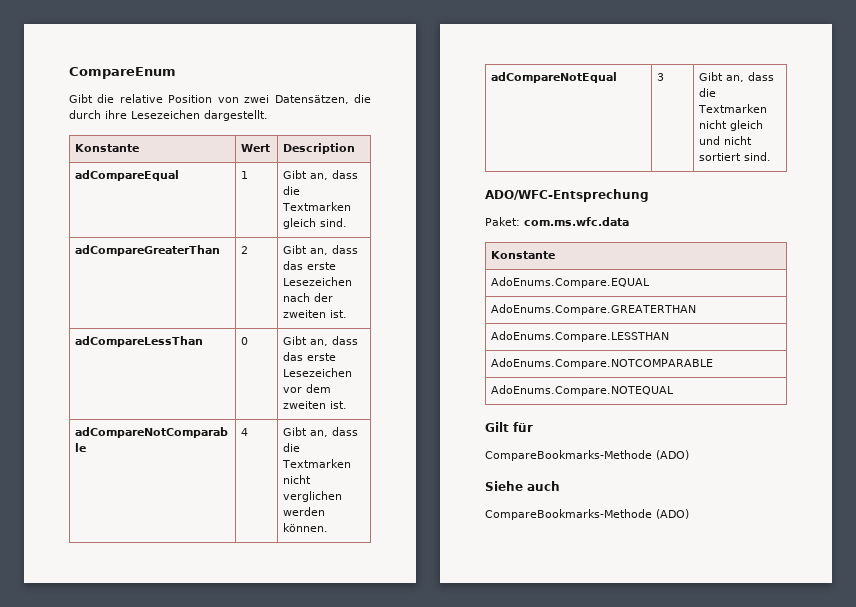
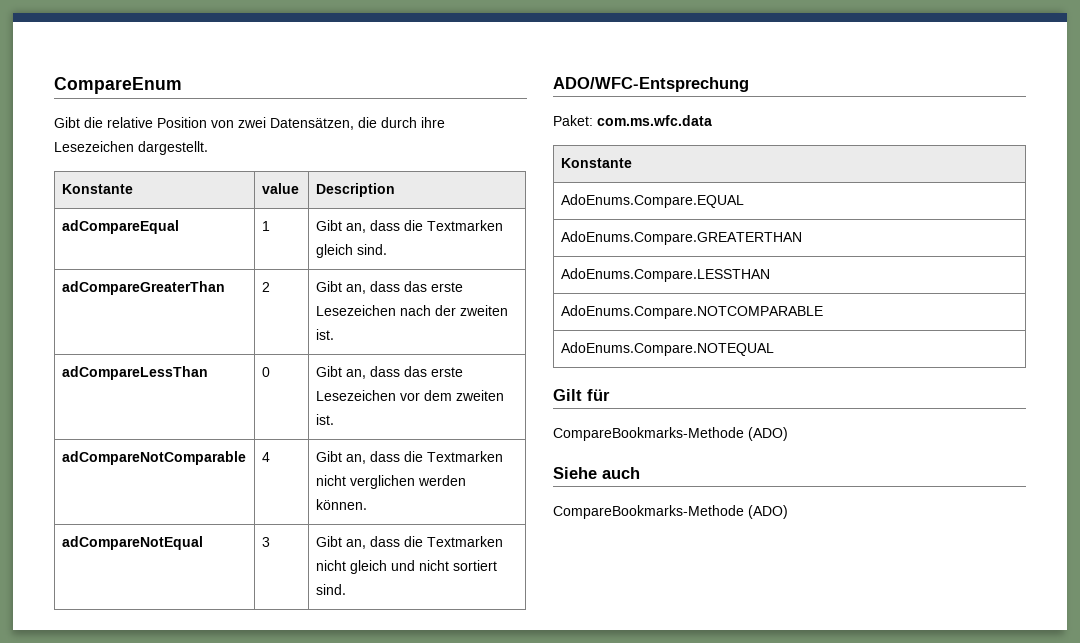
- Konstante | Wert | Description
+ Konstante | value | Description

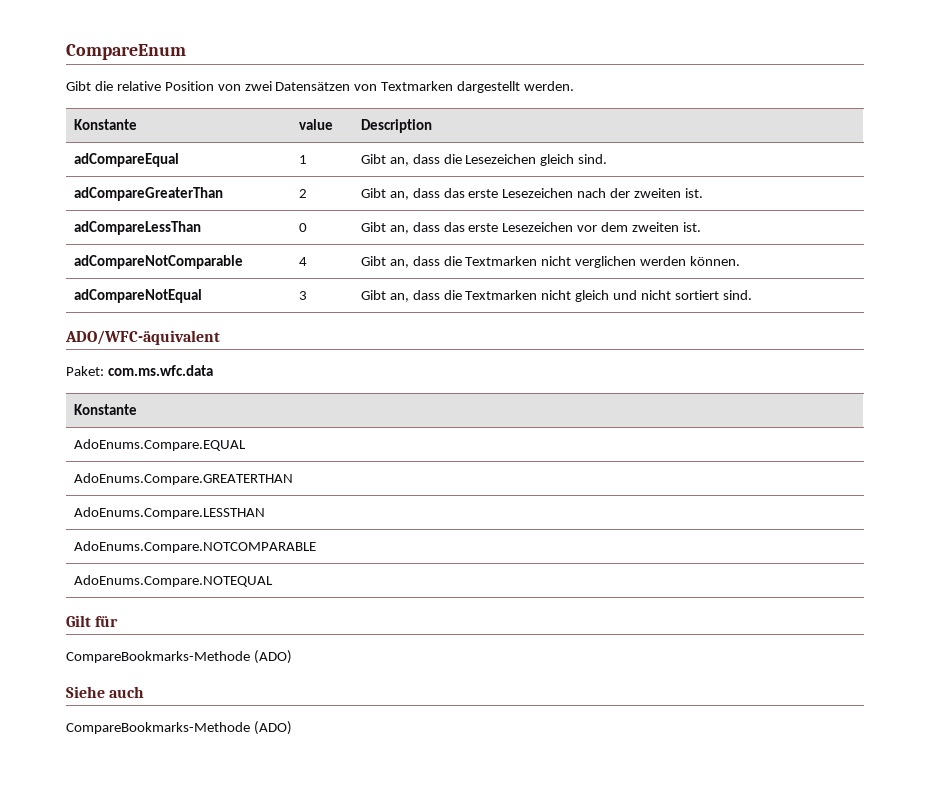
- Gibt die relative Position von zwei Datensätzen, die durch ihre Lesezeichen dargestellt.
+ Gibt die relative Position von zwei Datensätzen von Textmarken dargestellt werden.
- adCompareEqual | 1 | Gibt an, dass die Textmarken gleich sind.
+ adCompareEqual | 1 | Gibt an, dass die Lesezeichen gleich sind.
- ADO/WFC-Entsprechung
+ ADO/WFC-äquivalent

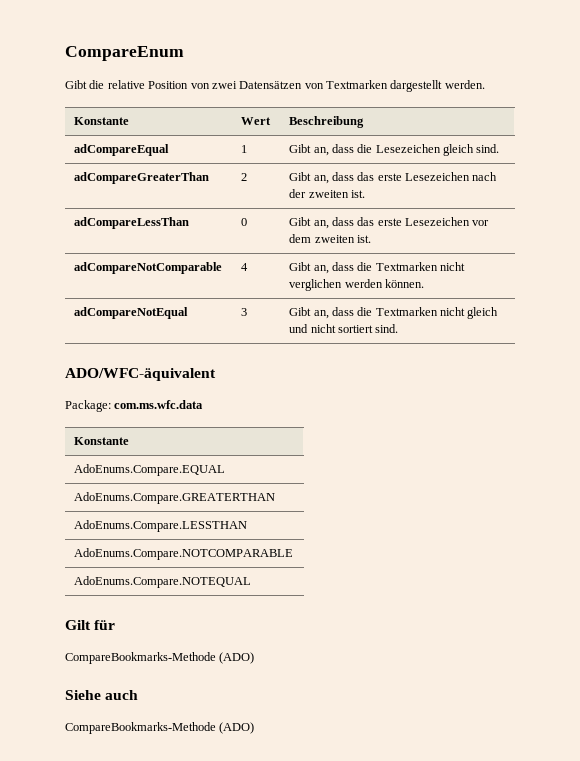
- Konstante | value | Description
+ Konstante | Wert | Beschreibung
- Paket: com.ms.wfc.data
+ Package: com.ms.wfc.data

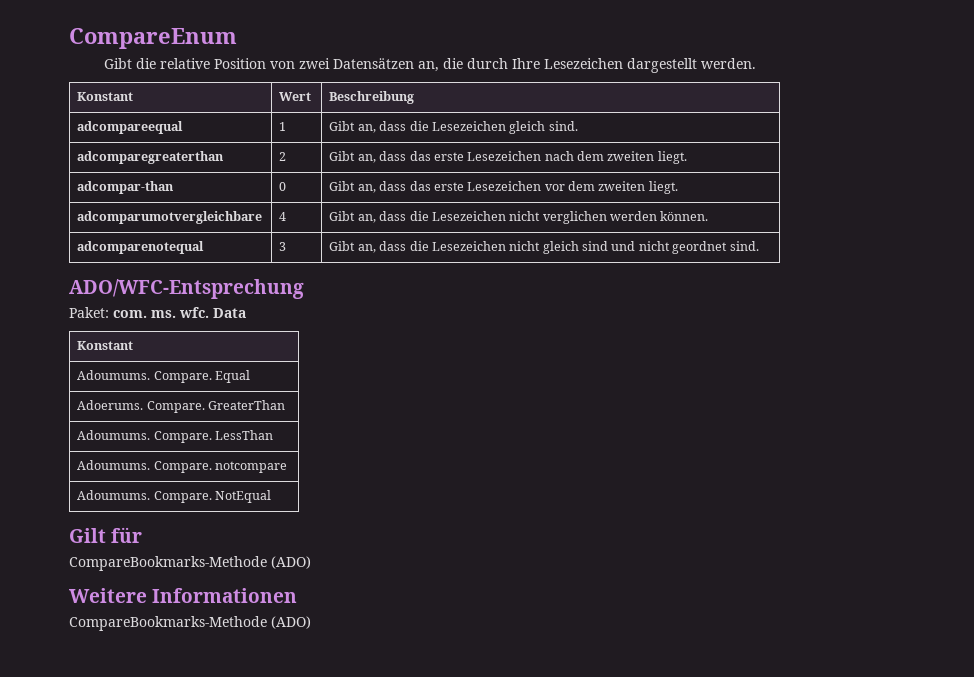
- Gibt die relative Position von zwei Datensätzen von Textmarken dargestellt werden.
+ Gibt die relative Position von zwei Datensätzen an, die durch Ihre Lesezeichen dargestellt werden.
- Konstante | Wert | Beschreibung
+ Konstant | Wert | Beschreibung
- adCompareEqual | 1 | Gibt an, dass die Lesezeichen gleich sind.
+ adcompareequal | 1 | Gibt an, dass die Lesezeichen gleich sind.
- adCompareGreaterThan | 2 | Gibt an, dass das erste Lesezeichen nach der zweiten ist.
- adCompareLessThan | 0 | Gibt an, dass das erste Lesezeichen vor dem zweiten ist.
- adCompareNotComparable | 4 | Gibt an, dass die Textmarken nicht verglichen werden können.
+ adcomparegreaterthan | 2 | Gibt an, dass das erste Lesezeichen nach dem zweiten liegt.
+ adcompar-than | 0 | Gibt an, dass das erste Lesezeichen vor dem zweiten liegt.
+ adcomparumotvergleichbare | 4 | Gibt an, dass die Lesezeichen nicht verglichen werden können.
- adCompareNotEqual | 3 | Gibt an, dass die Textmarken nicht gleich und nicht sortiert sind.
- ADO/WFC-äquivalent
- Package: com.ms.wfc.data
- Konstante
- AdoEnums.Compare.EQUAL
- AdoEnums.Compare.GREATERTHAN
- AdoEnums.Compare.LESSTHAN
- AdoEnums.Compare.NOTCOMPARABLE
- AdoEnums.Compare.NOTEQUAL
+ adcomparenotequal | 3 | Gibt an, dass die Lesezeichen nicht gleich sind und nicht geordnet sind.
+ ADO/WFC-Entsprechung
+ Paket: com. ms. wfc. Data
+ Konstant
+ Adoumums. Compare. Equal
+ Adoerums. Compare. GreaterThan
+ Adoumums. Compare. LessThan
+ Adoumums. Compare. notcompare
+ Adoumums. Compare. NotEqual
- Siehe auch
+ Weitere Informationen

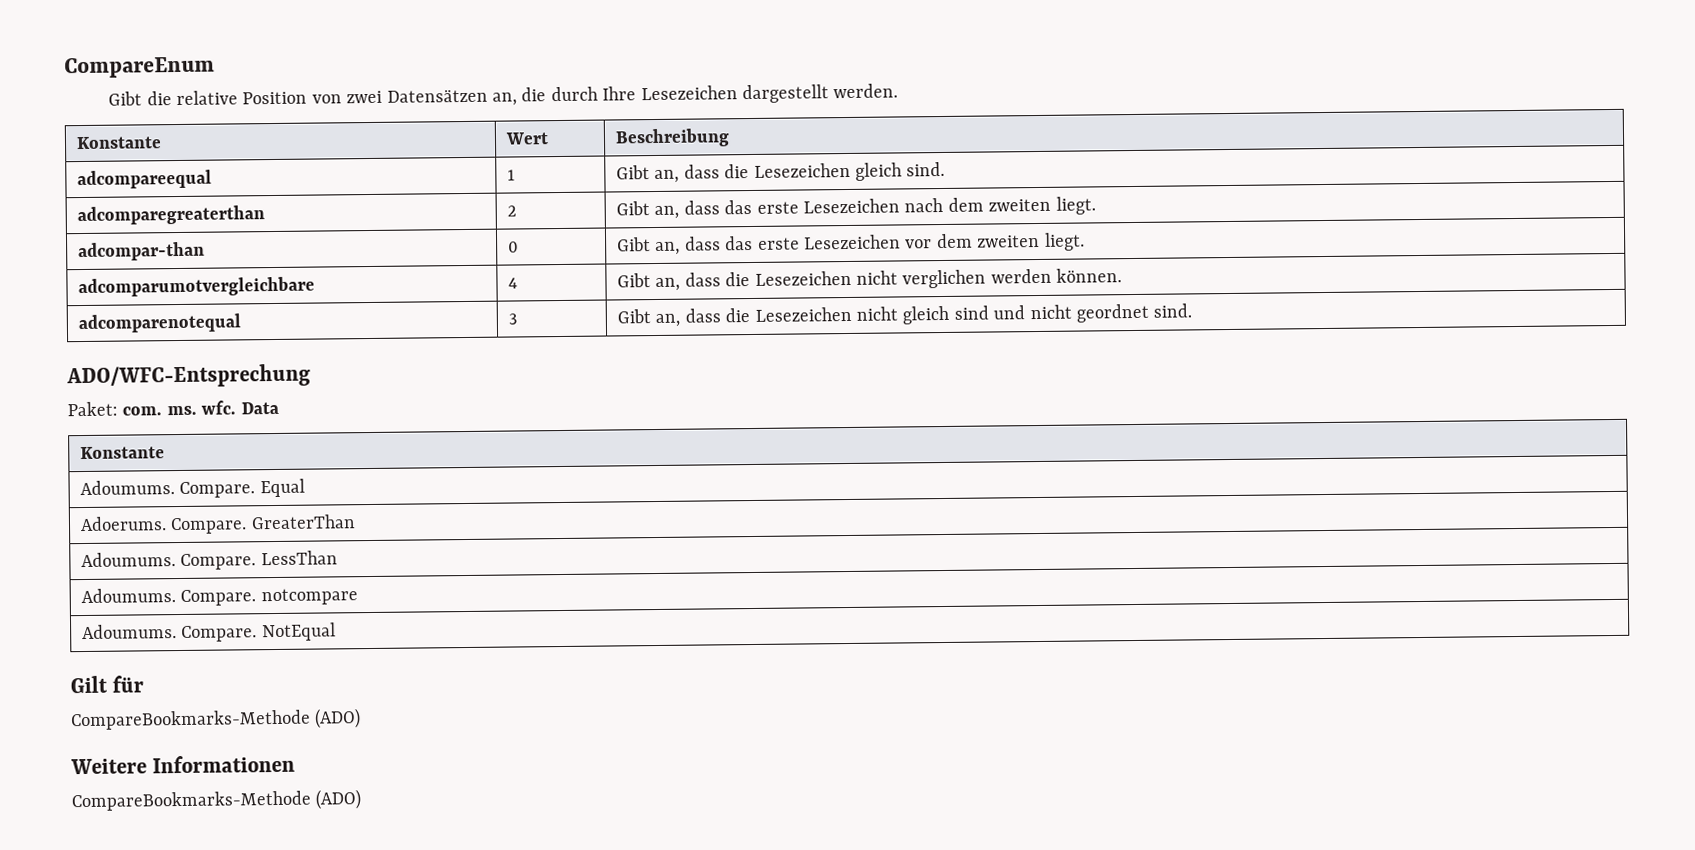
- Konstant | Wert | Beschreibung
+ Konstante | Wert | Beschreibung
  Data
- Konstant
+ Konstante

